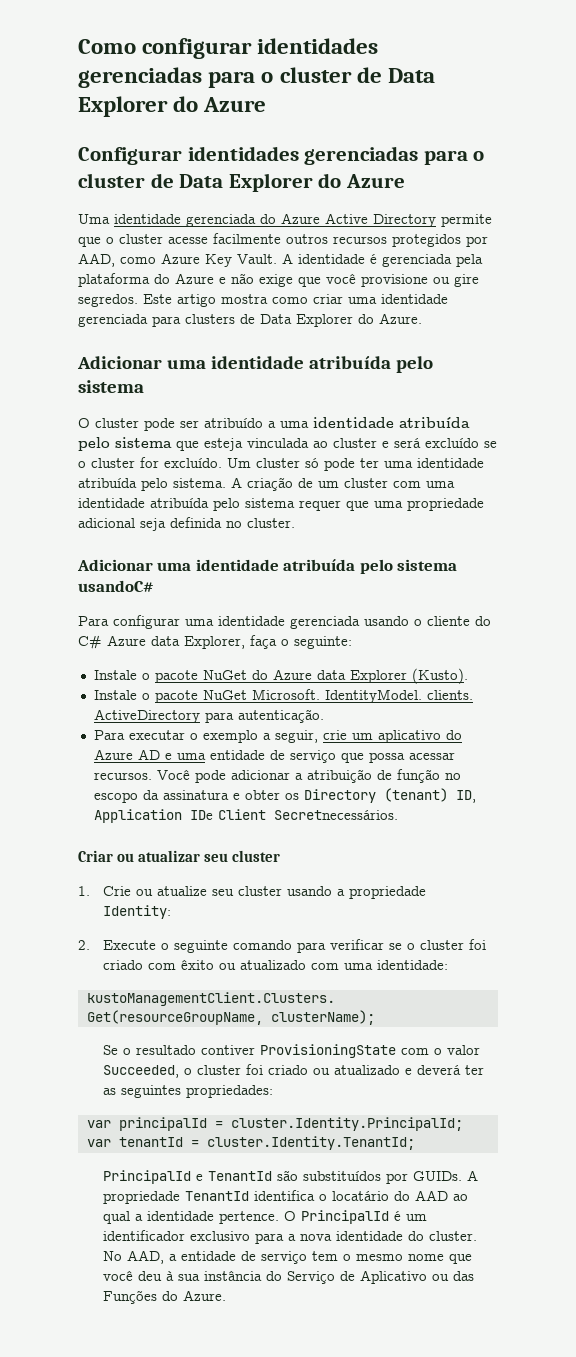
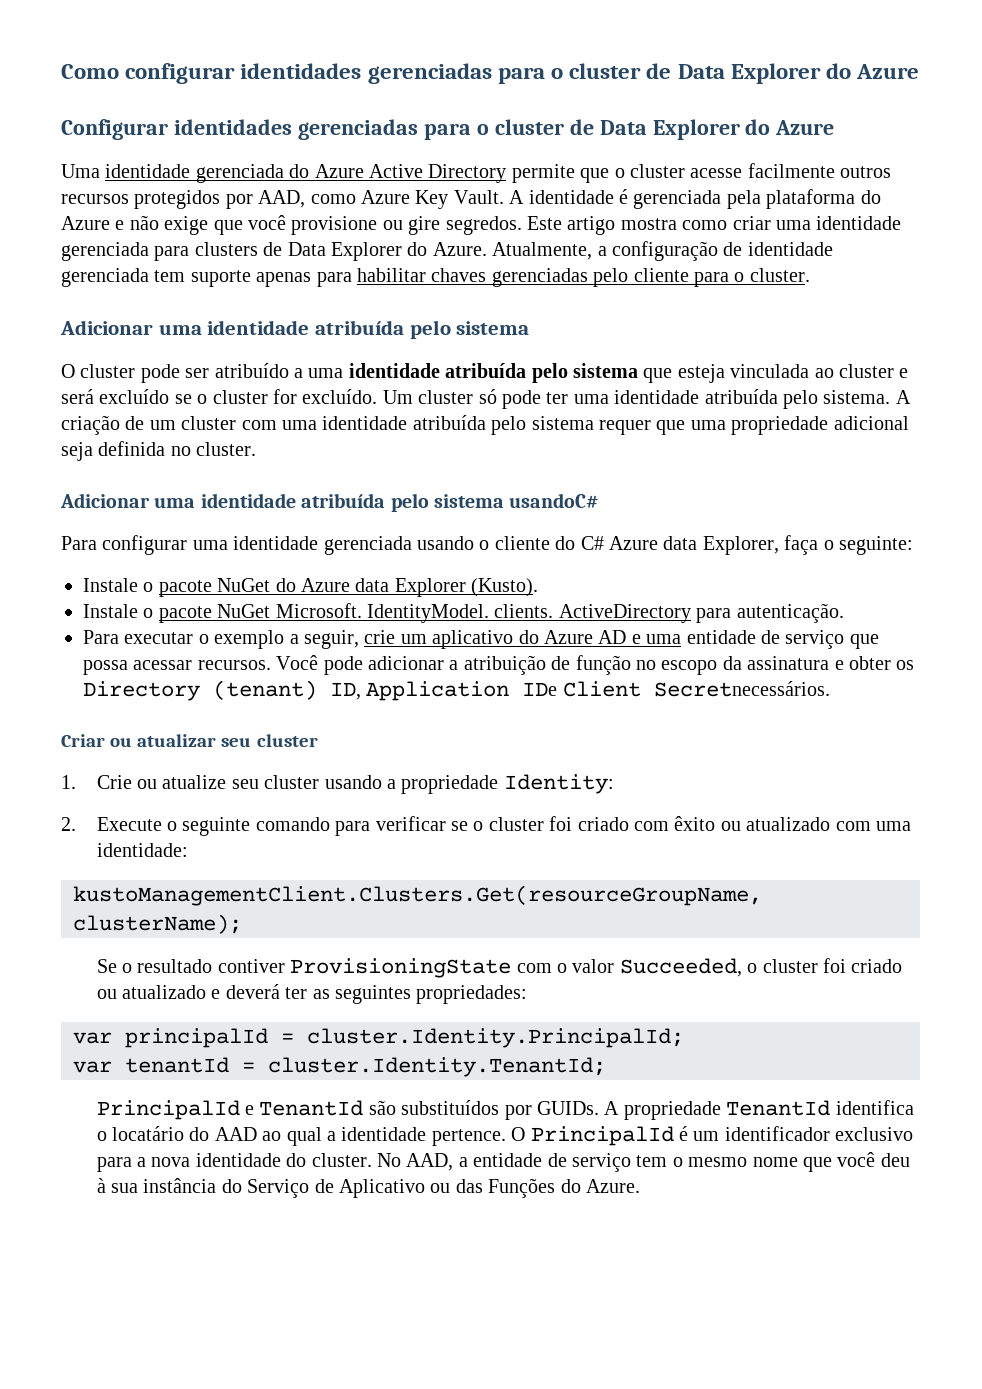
+ Atualmente, a configuração de identidade gerenciada tem suporte apenas para habilitar chaves gerenciadas pelo cliente para o cluster.

